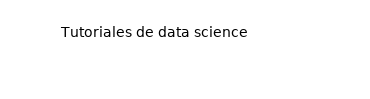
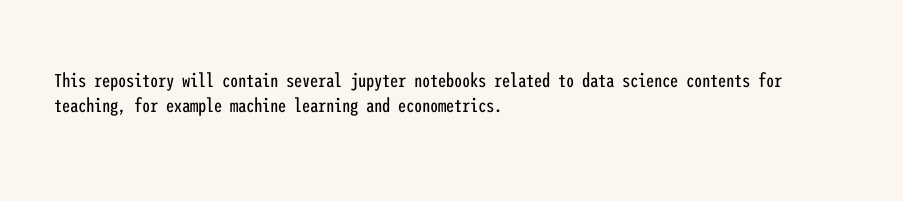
- Tutoriales de data science
+ This repository will contain several jupyter notebooks related to data science contents for teaching, for example machine learning and econometrics.

